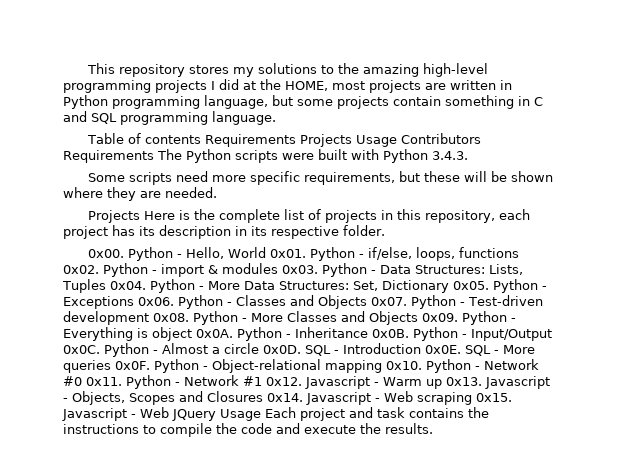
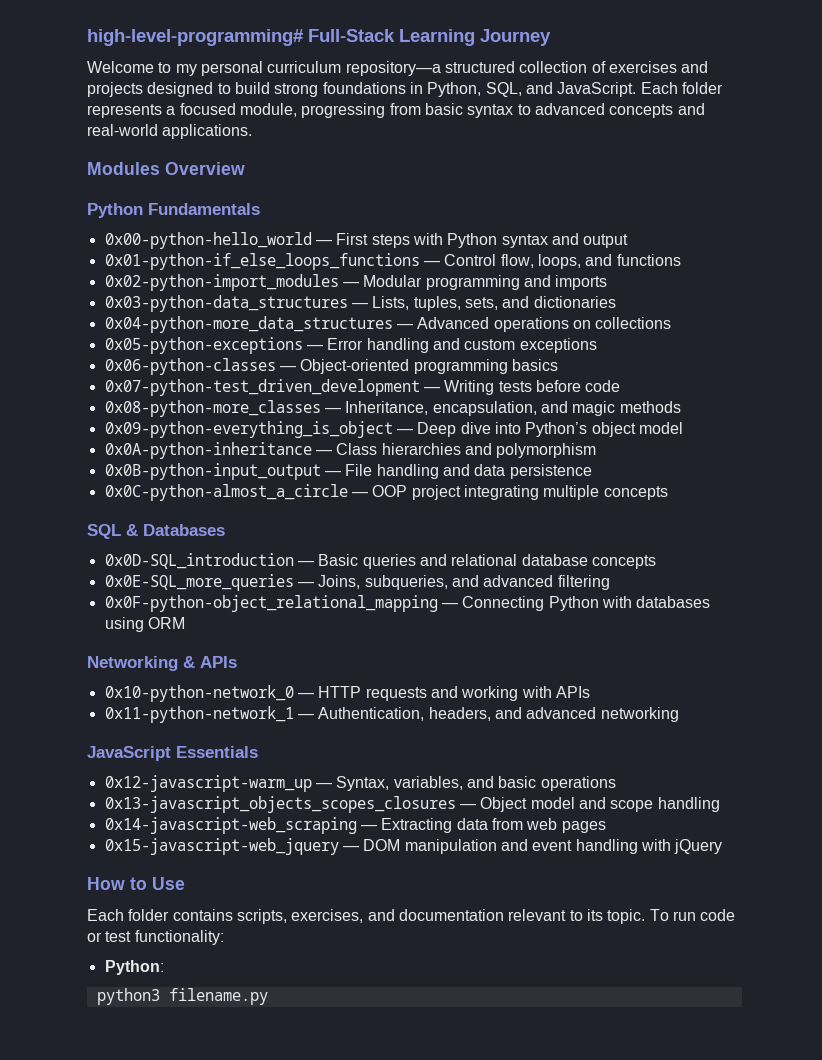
- This repository stores my solutions to the amazing high-level programming projects I did at the HOME, most projects are written in Python programming language, but some projects contain something in C and SQL programming language.
- Table of contents Requirements Projects Usage Contributors Requirements The Python scripts were built with Python 3.4.3.
- Some scripts need more specific requirements, but these will be shown where they are needed.
- Projects Here is the complete list of projects in this repository, each project has its description in its respective folder.
- 0x00. Python - Hello, World 0x01. Python - if/else, loops, functions 0x02. Python - import & modules 0x03. Python - Data Structures: Lists, Tuples 0x04. Python - More Data Structures: Set, Dictionary 0x05. Python - Exceptions 0x06. Python - Classes and Objects 0x07. Python - Test-driven development 0x08. Python - More Classes and Objects 0x09. Python - Everything is object 0x0A. Python - Inheritance 0x0B. Python - Input/Output 0x0C. Python - Almost a circle 0x0D. SQL - Introduction 0x0E. SQL - More queries 0x0F. Python - Object-relational mapping 0x10. Python - Network #0 0x11. Python - Network #1 0x12. Javascript - Warm up 0x13. Javascript - Objects, Scopes and Closures 0x14. Javascript - Web scraping 0x15. Javascript - Web JQuery Usage Each project and task contains the instructions to compile the code and execute the results.
+ high-level-programming# Full-Stack Learning Journey
+ Welcome to my personal curriculum repository—a structured collection of exercises and projects designed to build strong foundations in Python, SQL, and JavaScript. Each folder represents a focused module, progressing from basic syntax to advanced concepts and real-world applications.
+ Modules Overview
+ Python Fundamentals
+ 0x00-python-hello_world — First steps with Python syntax and output
+ 0x01-python-if_else_loops_functions — Control flow, loops, and functions
+ 0x02-python-import_modules — Modular programming and imports
+ 0x03-python-data_structures — Lists, tuples, sets, and dictionaries
+ 0x04-python-more_data_structures — Advanced operations on collections
+ 0x05-python-exceptions — Error handling and custom exceptions
+ 0x06-python-classes — Object-oriented programming basics
+ 0x07-python-test_driven_development — Writing tests before code
+ 0x08-python-more_classes — Inheritance, encapsulation, and magic methods
+ 0x09-python-everything_is_object — Deep dive into Python’s object model
+ 0x0A-python-inheritance — Class hierarchies and polymorphism
+ 0x0B-python-input_output — File handling and data persistence
+ 0x0C-python-almost_a_circle — OOP project integrating multiple concepts
+ SQL & Databases
+ 0x0D-SQL_introduction — Basic queries and relational database concepts
+ 0x0E-SQL_more_queries — Joins, subqueries, and advanced filtering
+ 0x0F-python-object_relational_mapping — Connecting Python with databases using ORM
+ Networking & APIs
+ 0x10-python-network_0 — HTTP requests and working with APIs
+ 0x11-python-network_1 — Authentication, headers, and advanced networking
+ JavaScript Essentials
+ 0x12-javascript-warm_up — Syntax, variables, and basic operations
+ 0x13-javascript_objects_scopes_closures — Object model and scope handling
+ 0x14-javascript-web_scraping — Extracting data from web pages
+ 0x15-javascript-web_jquery — DOM manipulation and event handling with jQuery
+ How to Use
+ Each folder contains scripts, exercises, and documentation relevant to its topic. To run code or test functionality:
+ Python:
+ python3 filename.py

